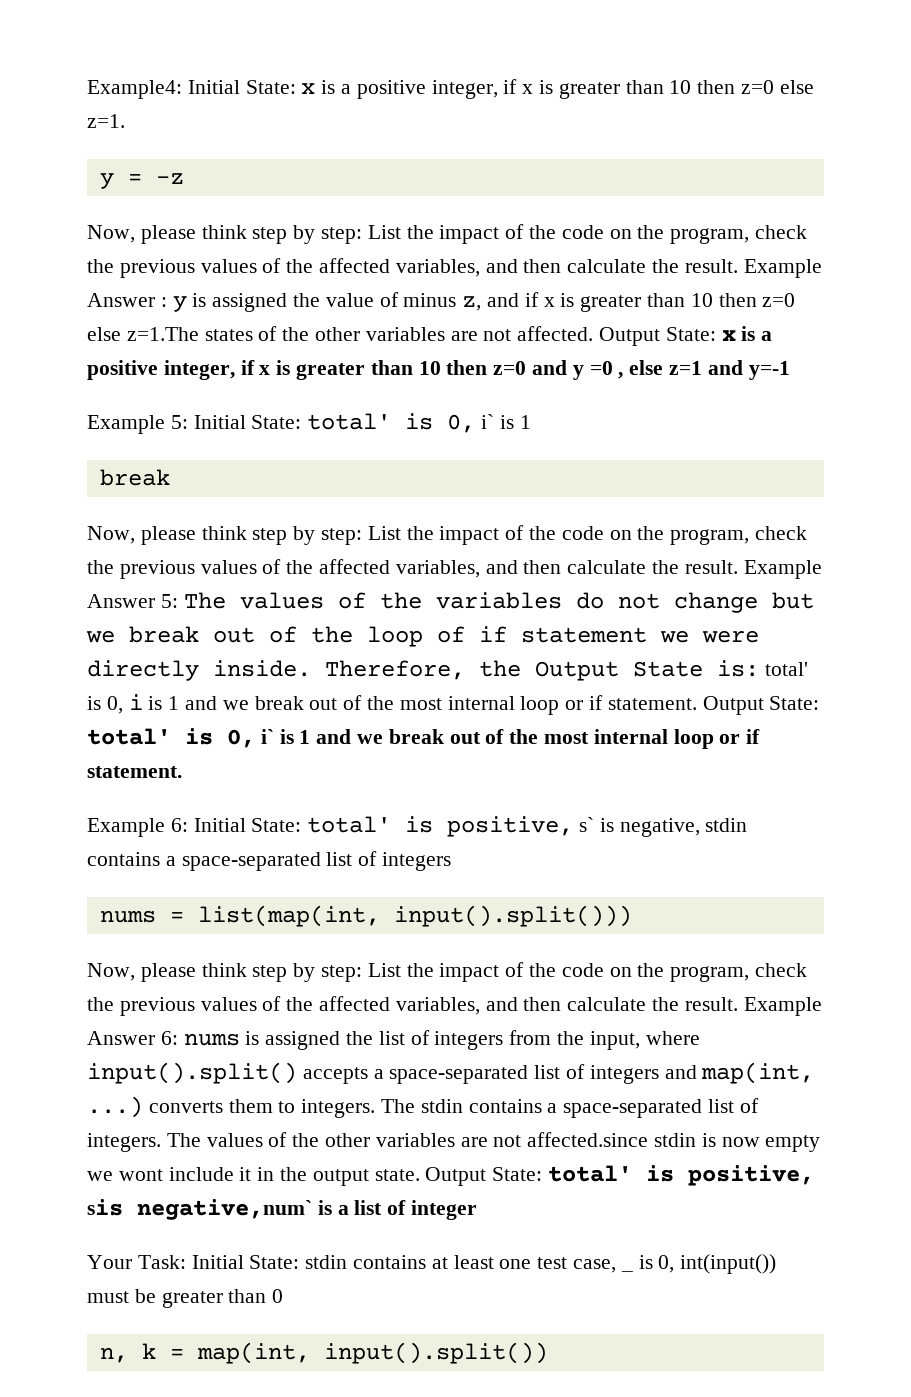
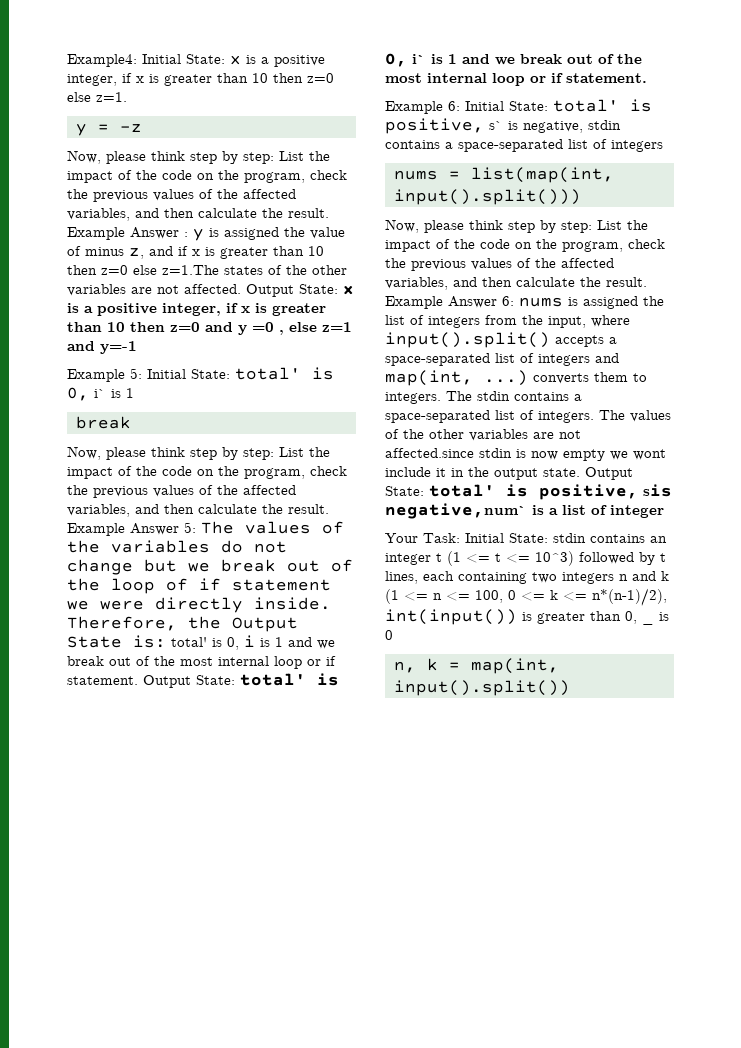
- Your Task: Initial State: stdin contains at least one test case, _ is 0, int(input()) must be greater than 0
+ Your Task: Initial State: stdin contains an integer t (1 <= t <= 10^3) followed by t lines, each containing two integers n and k (1 <= n <= 100, 0 <= k <= n*(n-1)/2), int(input()) is greater than 0, _ is 0

